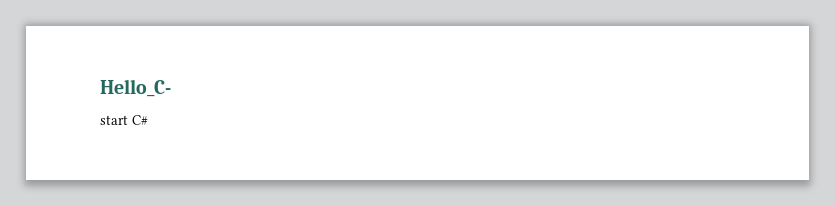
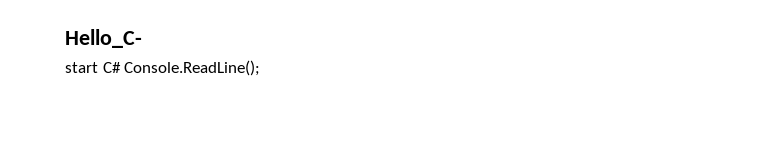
- start C#
+ start C# Console.ReadLine();

